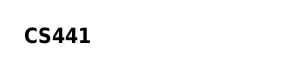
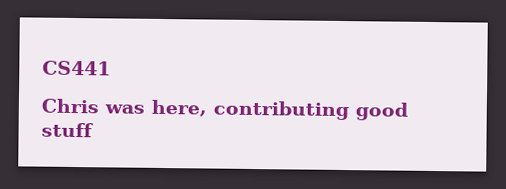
+ Chris was here, contributing good stuff

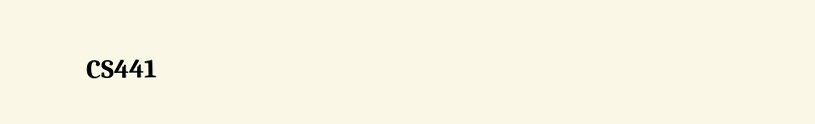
- Chris was here, contributing good stuff

